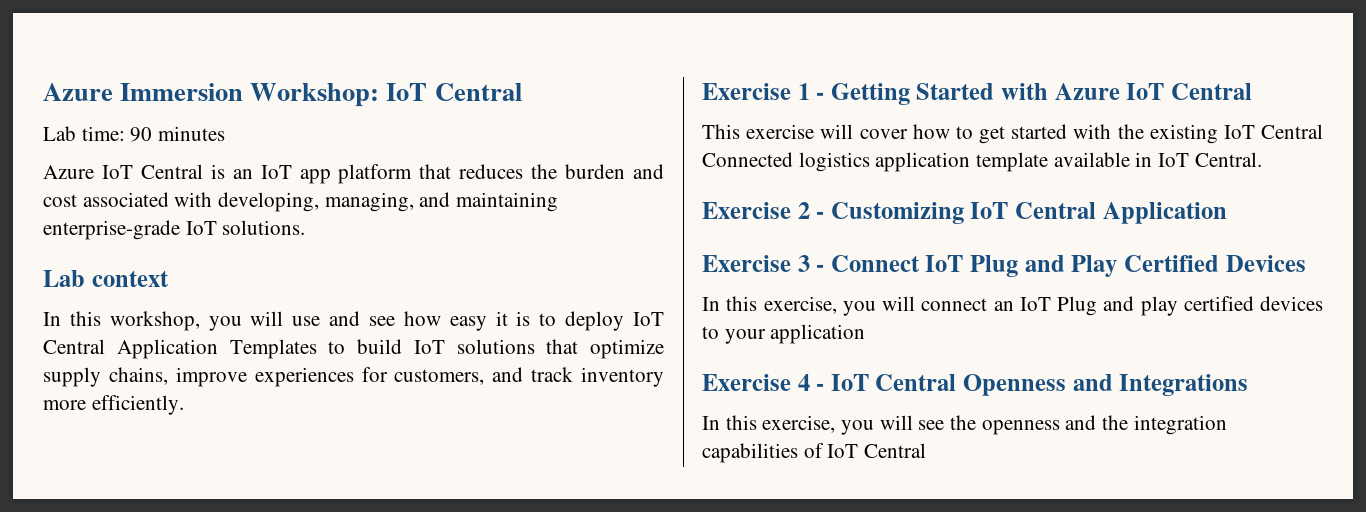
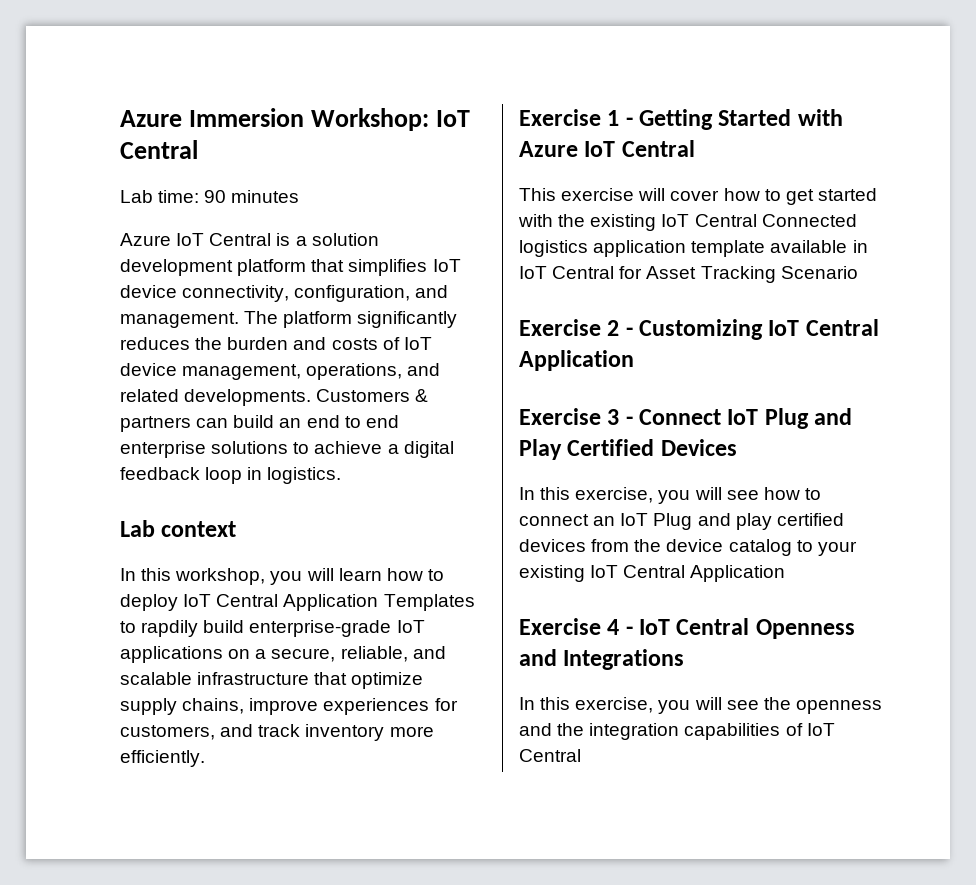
- Azure IoT Central is an IoT app platform that reduces the burden and cost associated with developing, managing, and maintaining enterprise-grade IoT solutions.
+ Azure IoT Central is a solution development platform that simplifies IoT device connectivity, configuration, and management. The platform significantly reduces the burden and costs of IoT device management, operations, and related developments. Customers & partners can build an end to end enterprise solutions to achieve a digital feedback loop in logistics.
- In this workshop, you will use and see how easy it is to deploy IoT Central Application Templates to build IoT solutions that optimize supply chains, improve experiences for customers, and track inventory more efficiently.
+ In this workshop, you will learn how to deploy IoT Central Application Templates to rapdily build enterprise-grade IoT applications on a secure, reliable, and scalable infrastructure that optimize supply chains, improve experiences for customers, and track inventory more efficiently.
- This exercise will cover how to get started with the existing IoT Central Connected logistics application template available in IoT Central.
+ This exercise will cover how to get started with the existing IoT Central Connected logistics application template available in IoT Central for Asset Tracking Scenario
- In this exercise, you will connect an IoT Plug and play certified devices to your application
+ In this exercise, you will see how to connect an IoT Plug and play certified devices from the device catalog to your existing IoT Central Application

